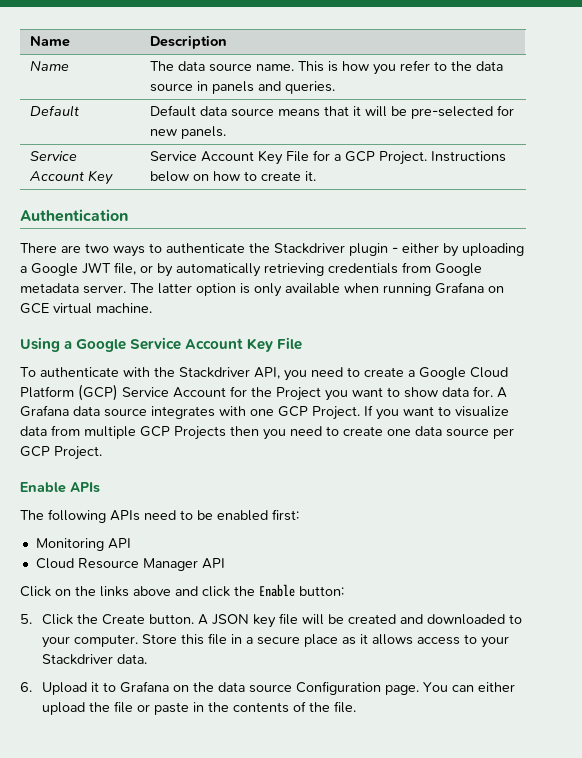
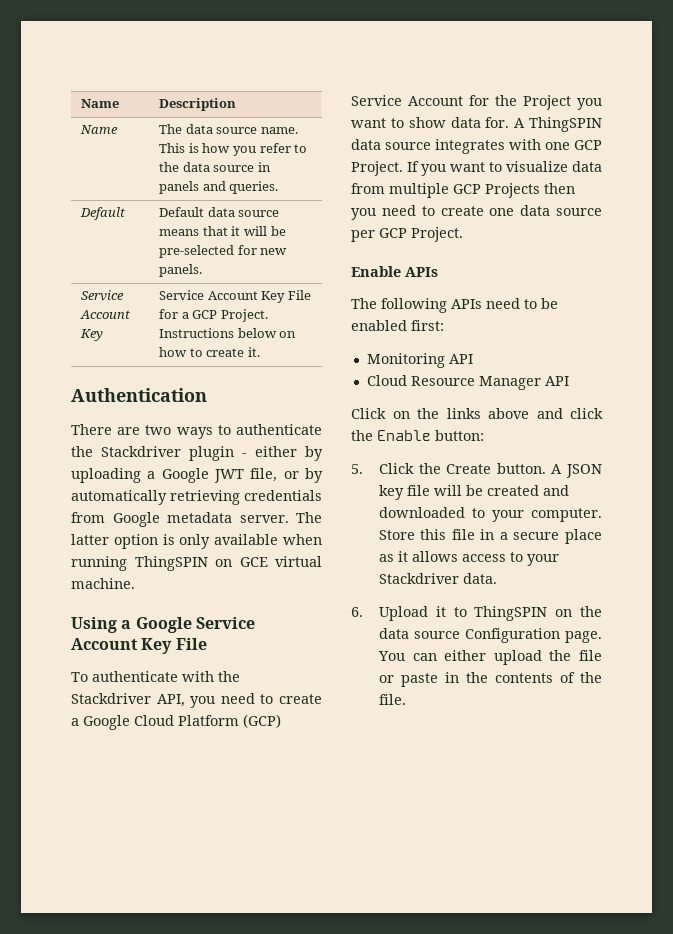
- The latter option is only available when running Grafana on GCE virtual machine.
+ The latter option is only available when running ThingSPIN on GCE virtual machine.
- A Grafana data source integrates with one GCP Project.
+ A ThingSPIN data source integrates with one GCP Project.
- 6. Upload it to Grafana on the data source Configuration page.
+ 6. Upload it to ThingSPIN on the data source Configuration page.

